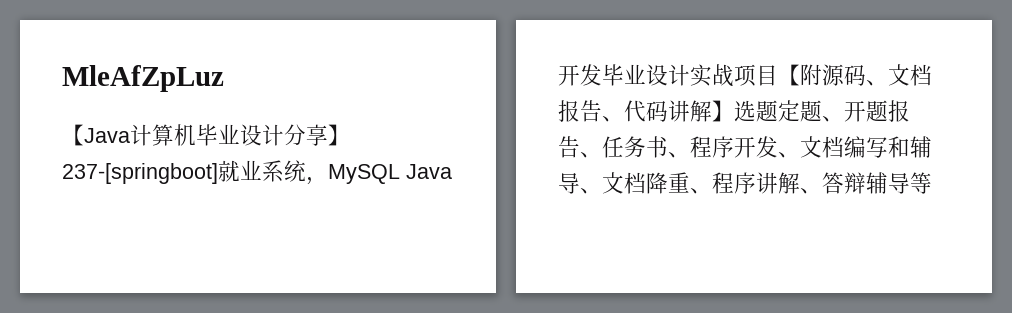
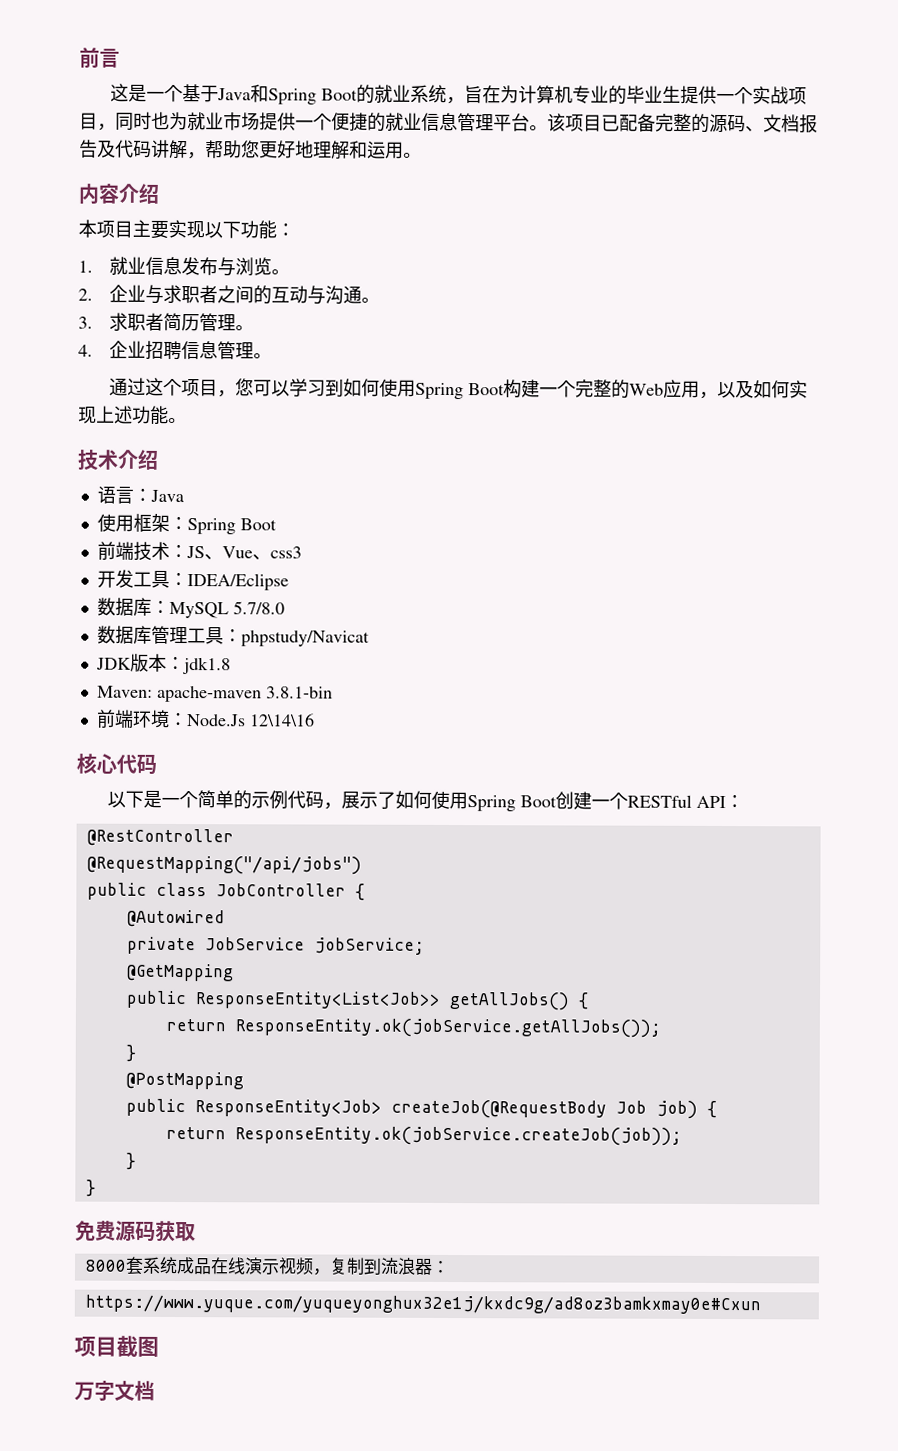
- MleAfZpLuz
- 【Java计算机毕业设计分享】237-[springboot]就业系统，MySQL Java开发毕业设计实战项目【附源码、文档报告、代码讲解】选题定题、开题报告、任务书、程序开发、文档编写和辅导、文档降重、程序讲解、答辩辅导等
+ 前言
+ 这是一个基于Java和Spring Boot的就业系统，旨在为计算机专业的毕业生提供一个实战项目，同时也为就业市场提供一个便捷的就业信息管理平台。该项目已配备完整的源码、文档报告及代码讲解，帮助您更好地理解和运用。
+ 内容介绍
+ 本项目主要实现以下功能：
+ 1.就业信息发布与浏览。
+ 2.企业与求职者之间的互动与沟通。
+ 3.求职者简历管理。
+ 4.企业招聘信息管理。
+ 通过这个项目，您可以学习到如何使用Spring Boot构建一个完整的Web应用，以及如何实现上述功能。
+ 技术介绍
+ 语言：Java
+ 使用框架：Spring Boot
+ 前端技术：JS、Vue、css3
+ 开发工具：IDEA/Eclipse
+ 数据库：MySQL 5.7/8.0
+ 数据库管理工具：phpstudy/Navicat
+ JDK版本：jdk1.8
+ Maven: apache-maven 3.8.1-bin
+ 前端环境：Node.Js 12\14\16
+ 核心代码
+ 以下是一个简单的示例代码，展示了如何使用Spring Boot创建一个RESTful API：
+ @RestController
+ @RequestMapping("/api/jobs")
+ public class JobController {
+ @Autowired
+ private JobService jobService;
+ @GetMapping
+ public ResponseEntity<List<Job>> getAllJobs() {
+ return ResponseEntity.ok(jobService.getAllJobs());
+ }
+ @PostMapping
+ public ResponseEntity<Job> createJob(@RequestBody Job job) {
+ return ResponseEntity.ok(jobService.createJob(job));
+ }
+ }
+ 免费源码获取
+ 8000套系统成品在线演示视频，复制到流浪器：
+ https://www.yuque.com/yuqueyonghux32e1j/kxdc9g/ad8oz3bamkxmay0e#Cxun
+ 项目截图
+ 万字文档

